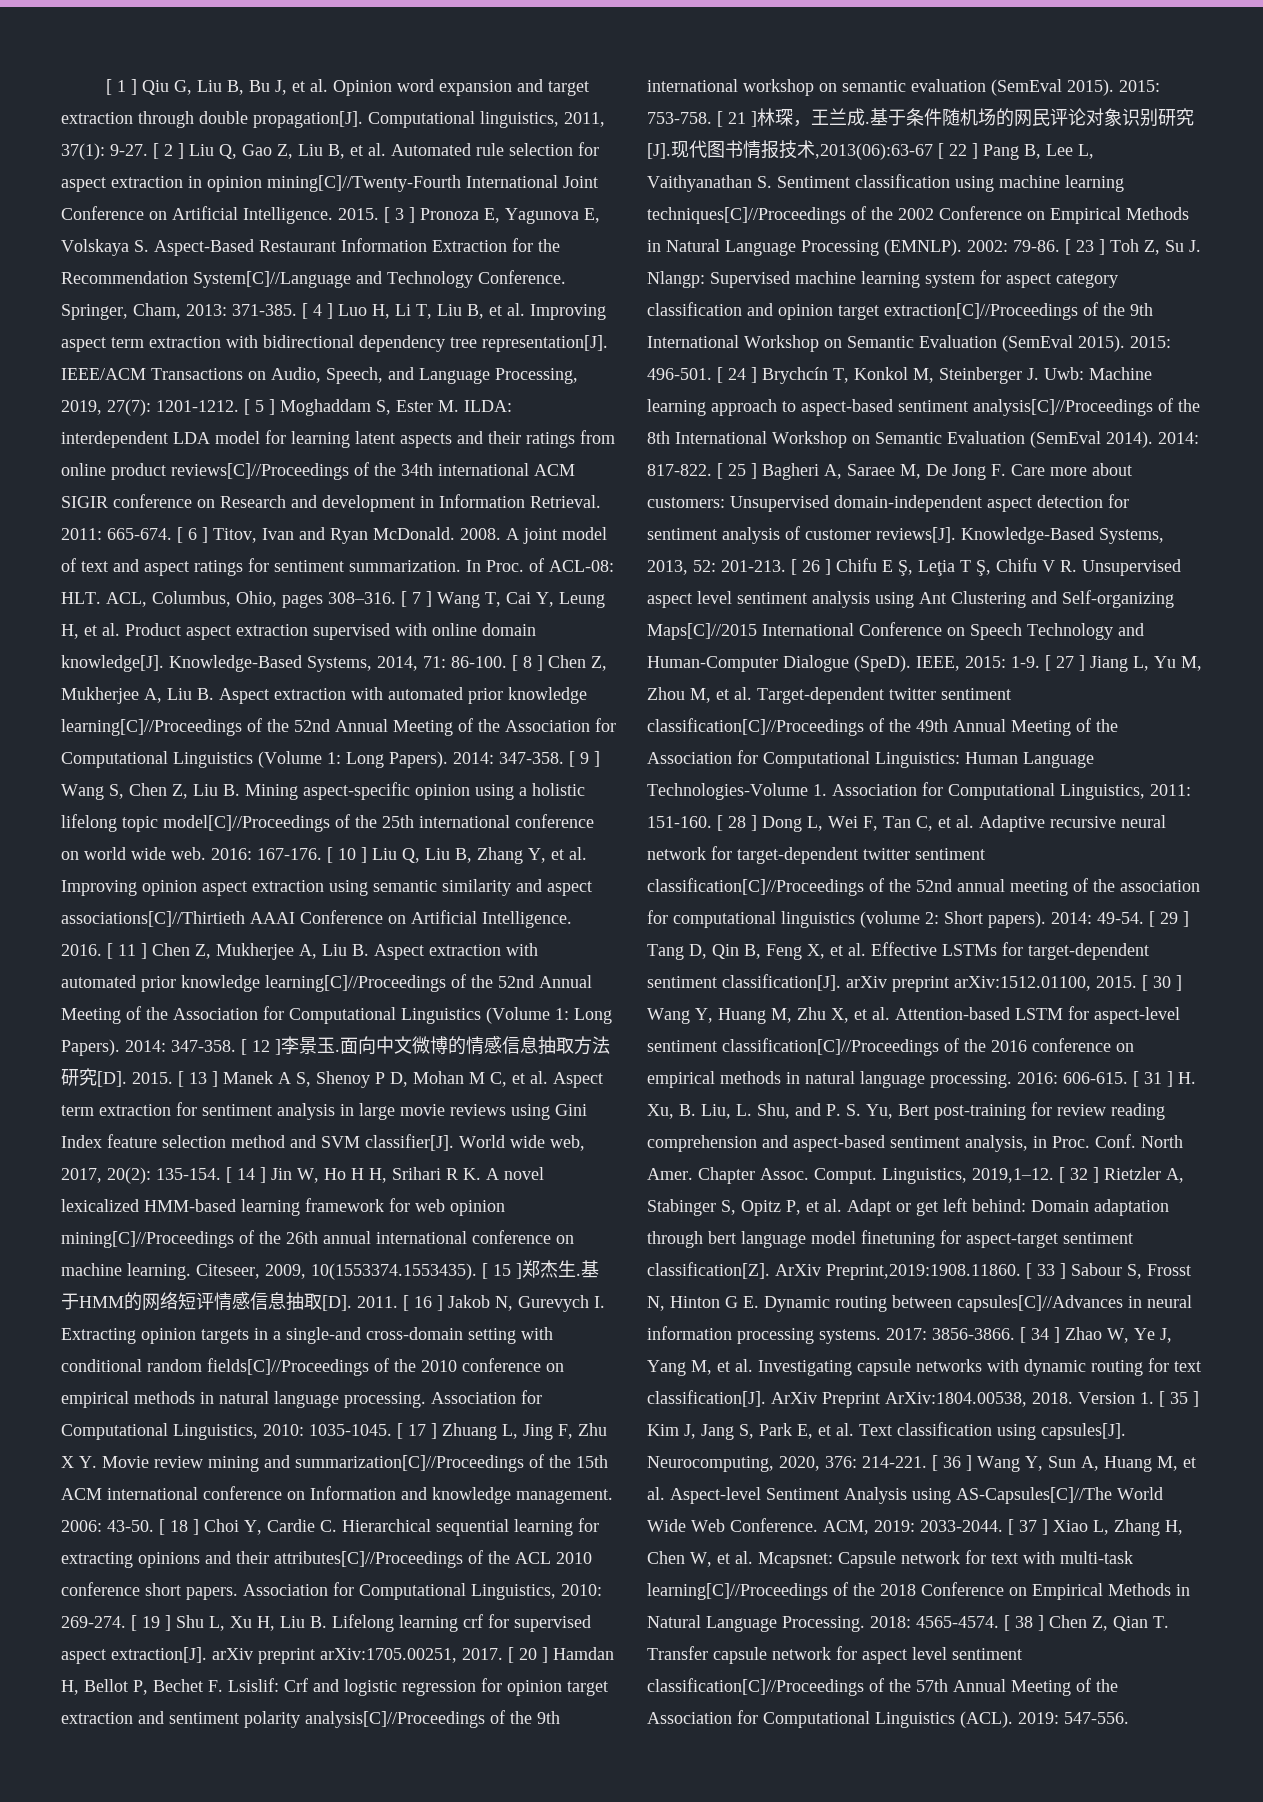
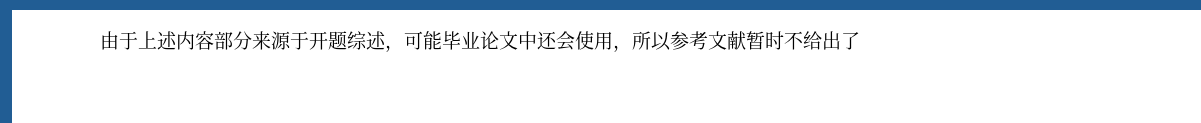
- [ 1 ] Qiu G, Liu B, Bu J, et al. Opinion word expansion and target extraction through double propagation[J]. Computational linguistics, 2011, 37(1): 9-27. [ 2 ] Liu Q, Gao Z, Liu B, et al. Automated rule selection for aspect extraction in opinion mining[C]//Twenty-Fourth International Joint Conference on Artificial Intelligence. 2015. [ 3 ] Pronoza E, Yagunova E, Volskaya S. Aspect-Based Restaurant Information Extraction for the Recommendation System[C]//Language and Technology Conference. Springer, Cham, 2013: 371-385. [ 4 ] Luo H, Li T, Liu B, et al. Improving aspect term extraction with bidirectional dependency tree representation[J]. IEEE/ACM Transactions on Audio, Speech, and Language Processing, 2019, 27(7): 1201-1212. [ 5 ] Moghaddam S, Ester M. ILDA: interdependent LDA model for learning latent aspects and their ratings from online product reviews[C]//Proceedings of the 34th international ACM SIGIR conference on Research and development in Information Retrieval. 2011: 665-674. [ 6 ] Titov, Ivan and Ryan McDonald. 2008. A joint model of text and aspect ratings for sentiment summarization. In Proc. of ACL-08: HLT. ACL, Columbus, Ohio, pages 308–316. [ 7 ] Wang T, Cai Y, Leung H, et al. Product aspect extraction supervised with online domain knowledge[J]. Knowledge-Based Systems, 2014, 71: 86-100. [ 8 ] Chen Z, Mukherjee A, Liu B. Aspect extraction with automated prior knowledge learning[C]//Proceedings of the 52nd Annual Meeting of the Association for Computational Linguistics (Volume 1: Long Papers). 2014: 347-358. [ 9 ] Wang S, Chen Z, Liu B. Mining aspect-specific opinion using a holistic lifelong topic model[C]//Proceedings of the 25th international conference on world wide web. 2016: 167-176. [ 10 ] Liu Q, Liu B, Zhang Y, et al. Improving opinion aspect extraction using semantic similarity and aspect associations[C]//Thirtieth AAAI Conference on Artificial Intelligence. 2016. [ 11 ] Chen Z, Mukherjee A, Liu B. Aspect extraction with automated prior knowledge learning[C]//Proceedings of the 52nd Annual Meeting of the Association for Computational Linguistics (Volume 1: Long Papers). 2014: 347-358. [ 12 ]李景玉.面向中文微博的情感信息抽取方法研究[D]. 2015. [ 13 ] Manek A S, Shenoy P D, Mohan M C, et al. Aspect term extraction for sentiment analysis in large movie reviews using Gini Index feature selection method and SVM classifier[J]. World wide web, 2017, 20(2): 135-154. [ 14 ] Jin W, Ho H H, Srihari R K. A novel lexicalized HMM-based learning framework for web opinion mining[C]//Proceedings of the 26th annual international conference on machine learning. Citeseer, 2009, 10(1553374.1553435). [ 15 ]郑杰生.基于HMM的网络短评情感信息抽取[D]. 2011. [ 16 ] Jakob N, Gurevych I. Extracting opinion targets in a single-and cross-domain setting with conditional random fields[C]//Proceedings of the 2010 conference on empirical methods in natural language processing. Association for Computational Linguistics, 2010: 1035-1045. [ 17 ] Zhuang L, Jing F, Zhu X Y. Movie review mining and summarization[C]//Proceedings of the 15th ACM international conference on Information and knowledge management. 2006: 43-50. [ 18 ] Choi Y, Cardie C. Hierarchical sequential learning for extracting opinions and their attributes[C]//Proceedings of the ACL 2010 conference short papers. Association for Computational Linguistics, 2010: 269-274. [ 19 ] Shu L, Xu H, Liu B. Lifelong learning crf for supervised aspect extraction[J]. arXiv preprint arXiv:1705.00251, 2017. [ 20 ] Hamdan H, Bellot P, Bechet F. Lsislif: Crf and logistic regression for opinion target extraction and sentiment polarity analysis[C]//Proceedings of the 9th international workshop on semantic evaluation (SemEval 2015). 2015: 753-758. [ 21 ]林琛，王兰成.基于条件随机场的网民评论对象识别研究[J].现代图书情报技术,2013(06):63-67 [ 22 ] Pang B, Lee L, Vaithyanathan S. Sentiment classification using machine learning techniques[C]//Proceedings of the 2002 Conference on Empirical Methods in Natural Language Processing (EMNLP). 2002: 79-86. [ 23 ] Toh Z, Su J. Nlangp: Supervised machine learning system for aspect category classification and opinion target extraction[C]//Proceedings of the 9th International Workshop on Semantic Evaluation (SemEval 2015). 2015: 496-501. [ 24 ] Brychcín T, Konkol M, Steinberger J. Uwb: Machine learning approach to aspect-based sentiment analysis[C]//Proceedings of the 8th International Workshop on Semantic Evaluation (SemEval 2014). 2014: 817-822. [ 25 ] Bagheri A, Saraee M, De Jong F. Care more about customers: Unsupervised domain-independent aspect detection for sentiment analysis of customer reviews[J]. Knowledge-Based Systems, 2013, 52: 201-213. [ 26 ] Chifu E Ş, Leţia T Ş, Chifu V R. Unsupervised aspect level sentiment analysis using Ant Clustering and Self-organizing Maps[C]//2015 International Conference on Speech Technology and Human-Computer Dialogue (SpeD). IEEE, 2015: 1-9. [ 27 ] Jiang L, Yu M, Zhou M, et al. Target-dependent twitter sentiment classification[C]//Proceedings of the 49th Annual Meeting of the Association for Computational Linguistics: Human Language Technologies-Volume 1. Association for Computational Linguistics, 2011: 151-160. [ 28 ] Dong L, Wei F, Tan C, et al. Adaptive recursive neural network for target-dependent twitter sentiment classification[C]//Proceedings of the 52nd annual meeting of the association for computational linguistics (volume 2: Short papers). 2014: 49-54. [ 29 ] Tang D, Qin B, Feng X, et al. Effective LSTMs for target-dependent sentiment classification[J]. arXiv preprint arXiv:1512.01100, 2015. [ 30 ] Wang Y, Huang M, Zhu X, et al. Attention-based LSTM for aspect-level sentiment classification[C]//Proceedings of the 2016 conference on empirical methods in natural language processing. 2016: 606-615. [ 31 ] H. Xu, B. Liu, L. Shu, and P. S. Yu, Bert post-training for review reading comprehension and aspect-based sentiment analysis, in Proc. Conf. North Amer. Chapter Assoc. Comput. Linguistics, 2019,1–12. [ 32 ] Rietzler A, Stabinger S, Opitz P, et al. Adapt or get left behind: Domain adaptation through bert language model finetuning for aspect-target sentiment classification[Z]. ArXiv Preprint,2019:1908.11860. [ 33 ] Sabour S, Frosst N, Hinton G E. Dynamic routing between capsules[C]//Advances in neural information processing systems. 2017: 3856-3866. [ 34 ] Zhao W, Ye J, Yang M, et al. Investigating capsule networks with dynamic routing for text classification[J]. ArXiv Preprint ArXiv:1804.00538, 2018. Version 1. [ 35 ] Kim J, Jang S, Park E, et al. Text classification using capsules[J]. Neurocomputing, 2020, 376: 214-221. [ 36 ] Wang Y, Sun A, Huang M, et al. Aspect-level Sentiment Analysis using AS-Capsules[C]//The World Wide Web Conference. ACM, 2019: 2033-2044. [ 37 ] Xiao L, Zhang H, Chen W, et al. Mcapsnet: Capsule network for text with multi-task learning[C]//Proceedings of the 2018 Conference on Empirical Methods in Natural Language Processing. 2018: 4565-4574. [ 38 ] Chen Z, Qian T. Transfer capsule network for aspect level sentiment classification[C]//Proceedings of the 57th Annual Meeting of the Association for Computational Linguistics (ACL). 2019: 547-556.
+ 由于上述内容部分来源于开题综述，可能毕业论文中还会使用，所以参考文献暂时不给出了

